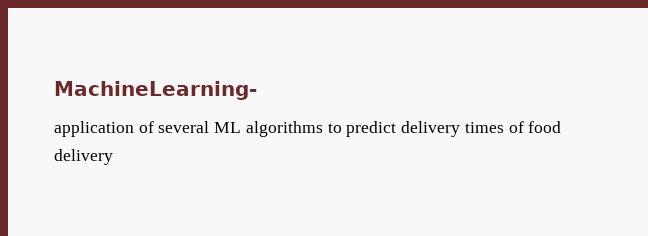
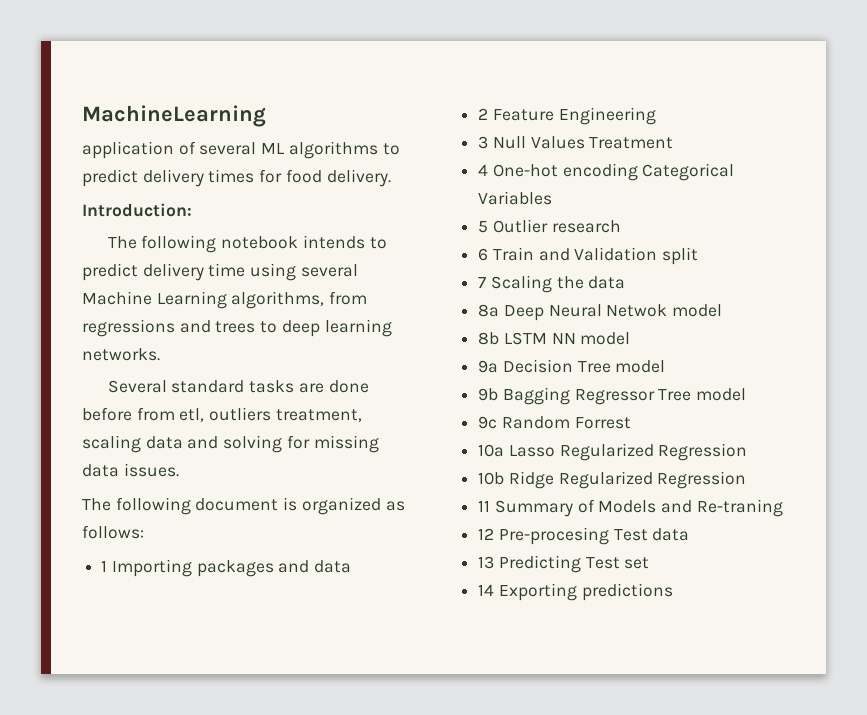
- MachineLearning-
+ MachineLearning
- application of several ML algorithms to predict delivery times of food delivery
+ application of several ML algorithms to predict delivery times for food delivery.
+ Introduction:
+ The following notebook intends to predict delivery time using several Machine Learning algorithms, from regressions and trees to deep learning networks.
+ Several standard tasks are done before from etl, outliers treatment, scaling data and solving for missing data issues.
+ The following document is organized as follows:
+ 1 Importing packages and data
+ 2 Feature Engineering
+ 3 Null Values Treatment
+ 4 One-hot encoding Categorical Variables
+ 5 Outlier research
+ 6 Train and Validation split
+ 7 Scaling the data
+ 8a Deep Neural Netwok model
+ 8b LSTM NN model
+ 9a Decision Tree model
+ 9b Bagging Regressor Tree model
+ 9c Random Forrest
+ 10a Lasso Regularized Regression
+ 10b Ridge Regularized Regression
+ 11 Summary of Models and Re-traning
+ 12 Pre-procesing Test data
+ 13 Predicting Test set
+ 14 Exporting predictions

